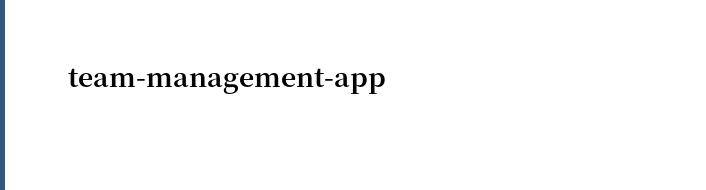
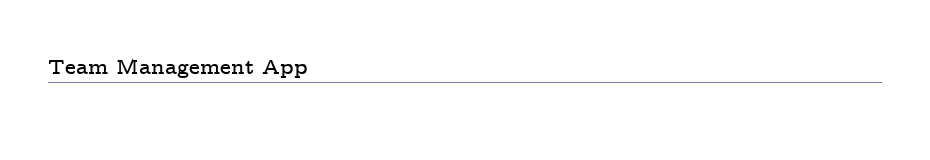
- team-management-app
+ Team Management App

